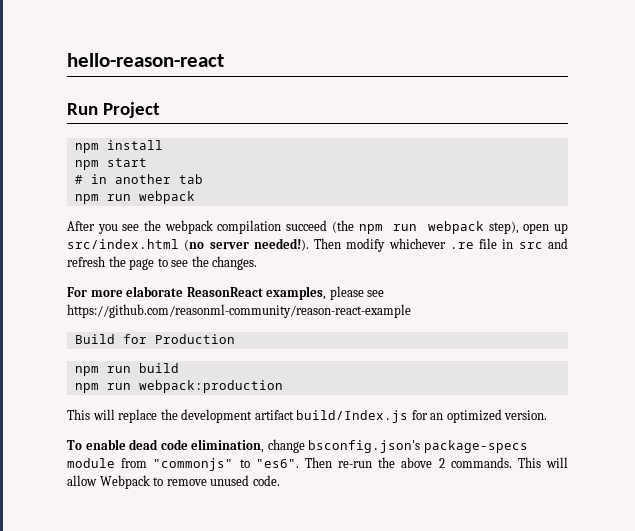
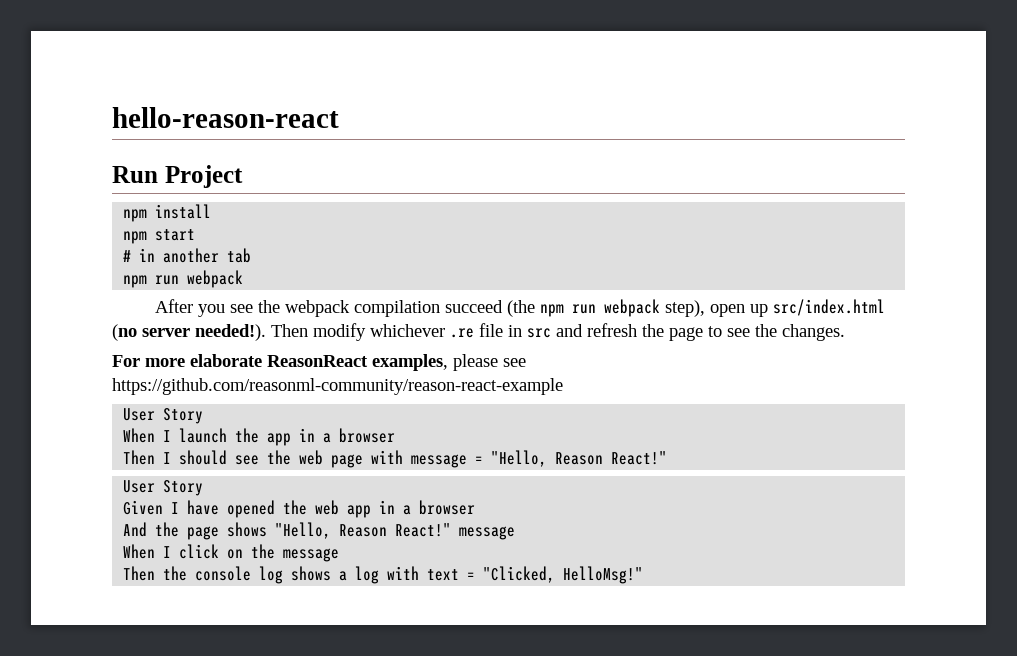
  For more elaborate ReasonReact examples, please see https://github.com/reasonml-community/reason-react-example
- Build for Production
- npm run build
- npm run webpack:production
- This will replace the development artifact build/Index.js for an optimized version.
- To enable dead code elimination, change bsconfig.json's package-specs module from "commonjs" to "es6". Then re-run the above 2 commands. This will allow Webpack to remove unused code.
+ User Story
+ When I launch the app in a browser
+ Then I should see the web page with message = "Hello, Reason React!"
+ User Story
+ Given I have opened the web app in a browser
+ And the page shows "Hello, Reason React!" message
+ When I click on the message
+ Then the console log shows a log with text = "Clicked, HelloMsg!"

